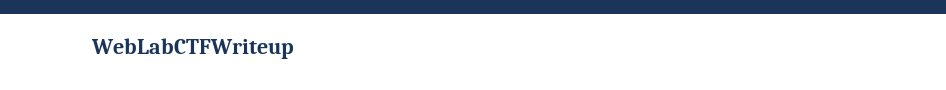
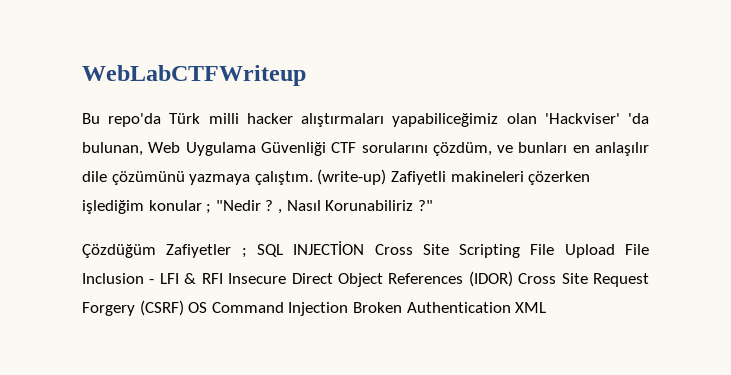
+ Bu repo'da Türk milli hacker alıştırmaları yapabiliceğimiz olan 'Hackviser' 'da bulunan, Web Uygulama Güvenliği CTF sorularını çözdüm, ve bunları en anlaşılır dile çözümünü yazmaya çalıştım. (write-up) Zafiyetli makineleri çözerken işlediğim konular ; "Nedir ? , Nasıl Korunabiliriz ?"
+ Çözdüğüm Zafiyetler ; SQL INJECTİON Cross Site Scripting File Upload File Inclusion - LFI & RFI Insecure Direct Object References (IDOR) Cross Site Request Forgery (CSRF) OS Command Injection Broken Authentication XML

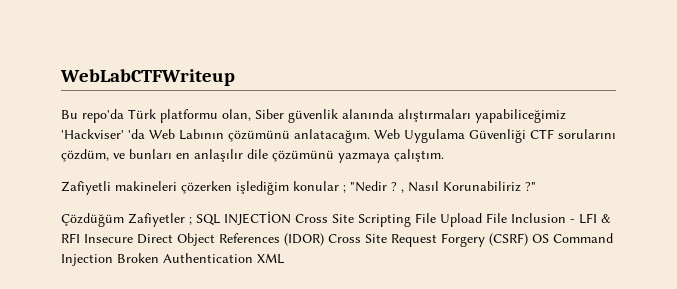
- Bu repo'da Türk milli hacker alıştırmaları yapabiliceğimiz olan 'Hackviser' 'da bulunan, Web Uygulama Güvenliği CTF sorularını çözdüm, ve bunları en anlaşılır dile çözümünü yazmaya çalıştım. (write-up) Zafiyetli makineleri çözerken işlediğim konular ; "Nedir ? , Nasıl Korunabiliriz ?"
+ Bu repo'da Türk platformu olan, Siber güvenlik alanında alıştırmaları yapabiliceğimiz 'Hackviser' 'da Web Labının çözümünü anlatacağım. Web Uygulama Güvenliği CTF sorularını çözdüm, ve bunları en anlaşılır dile çözümünü yazmaya çalıştım.
+ Zafiyetli makineleri çözerken işlediğim konular ; "Nedir ? , Nasıl Korunabiliriz ?"

